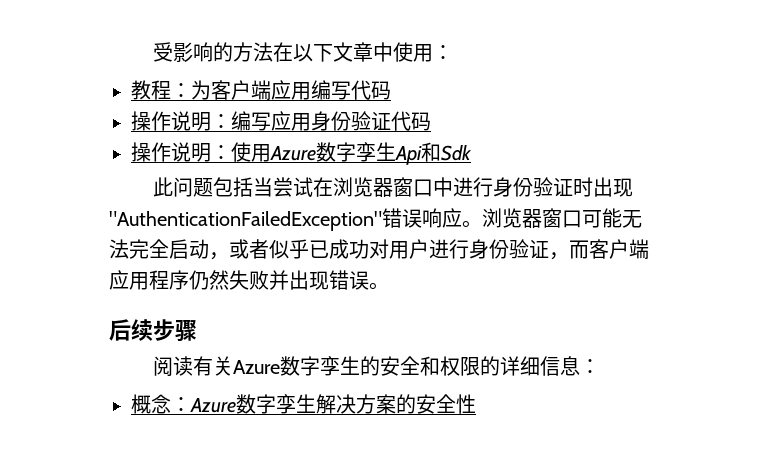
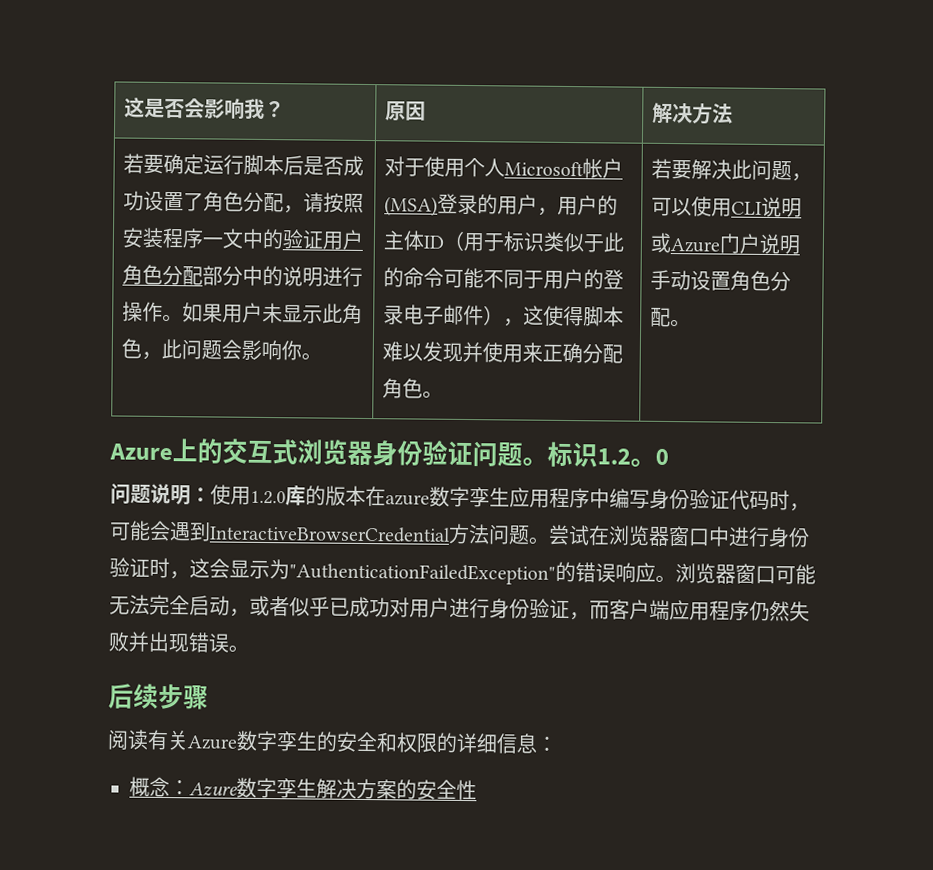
- 受影响的方法在以下文章中使用：
- 教程：为客户端应用编写代码
- 操作说明：编写应用身份验证代码
- 操作说明：使用Azure数字孪生Api和Sdk
- 此问题包括当尝试在浏览器窗口中进行身份验证时出现"AuthenticationFailedException"错误响应。
+ 这是否会影响我？ | 原因 | 解决方法
+ 若要确定运行脚本后是否成功设置了角色分配，请按照安装程序一文中的验证用户角色分配部分中的说明进行操作。如果用户未显示此角色，此问题会影响你。 | 对于使用个人Microsoft帐户(MSA)登录的用户，用户的主体ID（用于标识类似于此的命令可能不同于用户的登录电子邮件），这使得脚本难以发现并使用来正确分配角色。 | 若要解决此问题，可以使用CLI说明或Azure门户说明手动设置角色分配。
+ Azure上的交互式浏览器身份验证问题。标识1.2。0
+ 问题说明：使用1.2.0库的版本在azure数字孪生应用程序中编写身份验证代码时，可能会遇到InteractiveBrowserCredential方法问题。尝试在浏览器窗口中进行身份验证时，这会显示为"AuthenticationFailedException"的错误响应。

